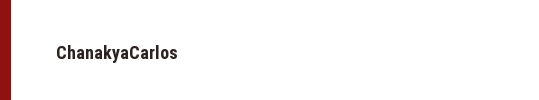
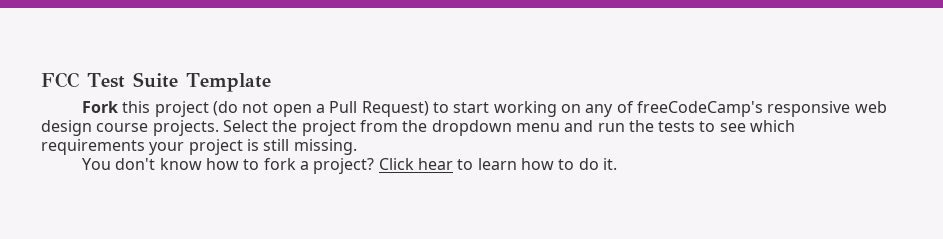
- ChanakyaCarlos
+ FCC Test Suite Template
+ Fork this project (do not open a Pull Request) to start working on any of freeCodeCamp's responsive web design course projects. Select the project from the dropdown menu and run the tests to see which requirements your project is still missing.
+ You don't know how to fork a project? Click hear to learn how to do it.

